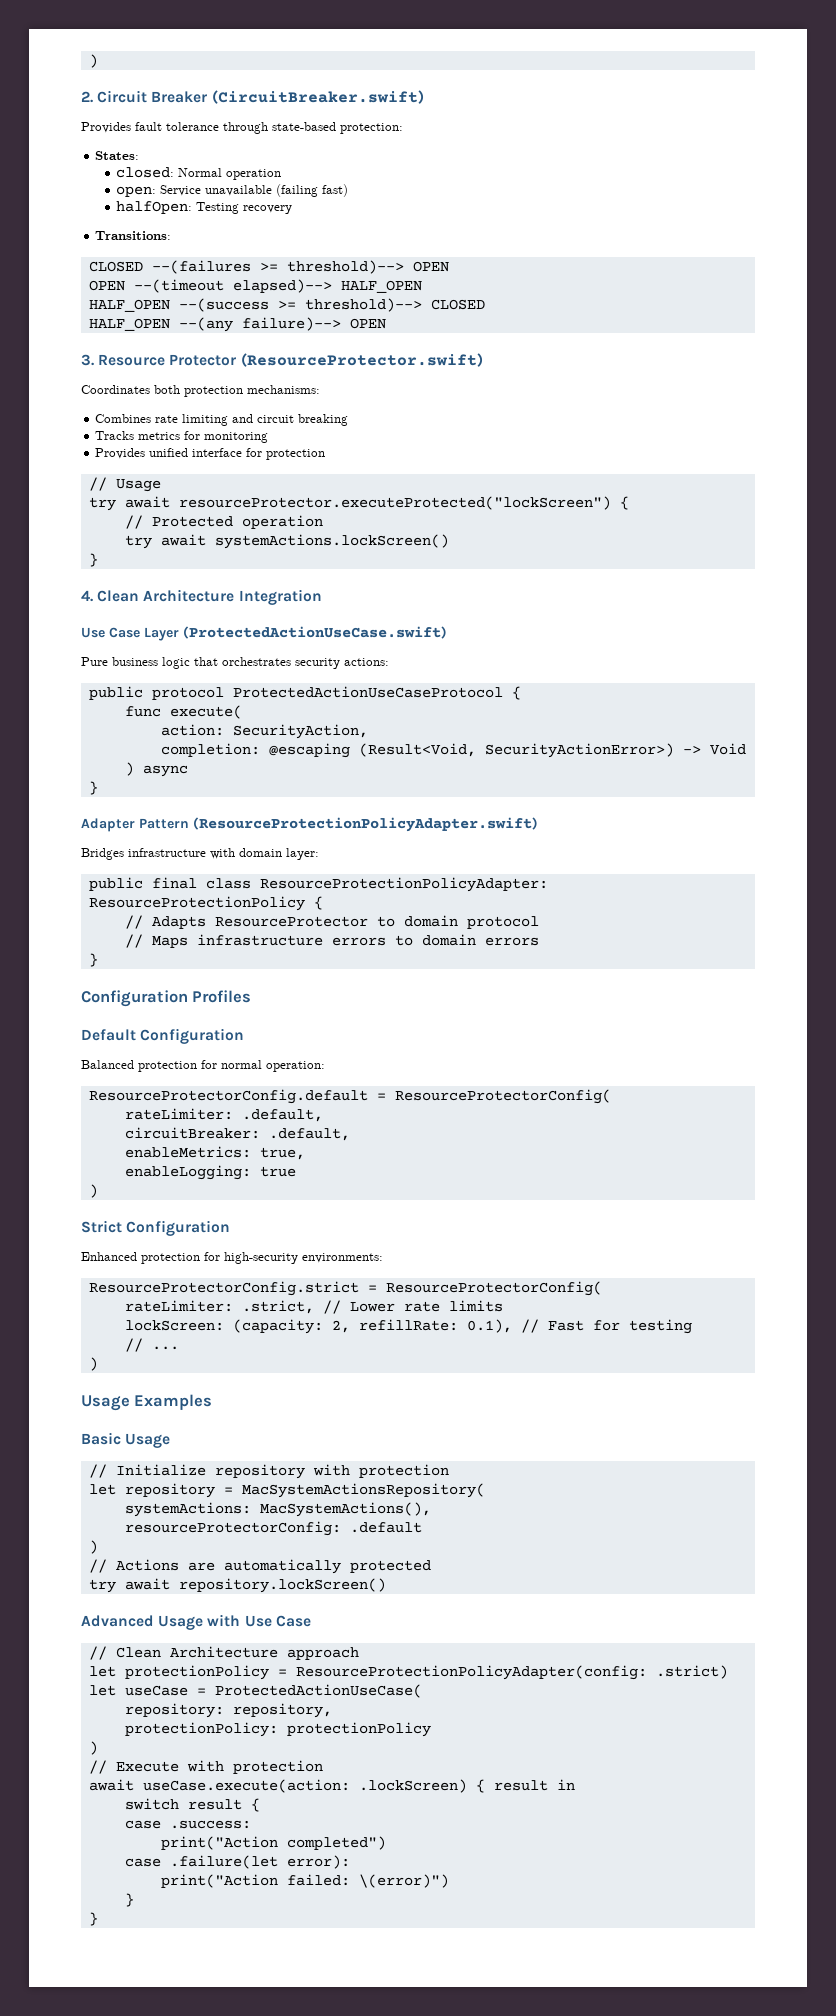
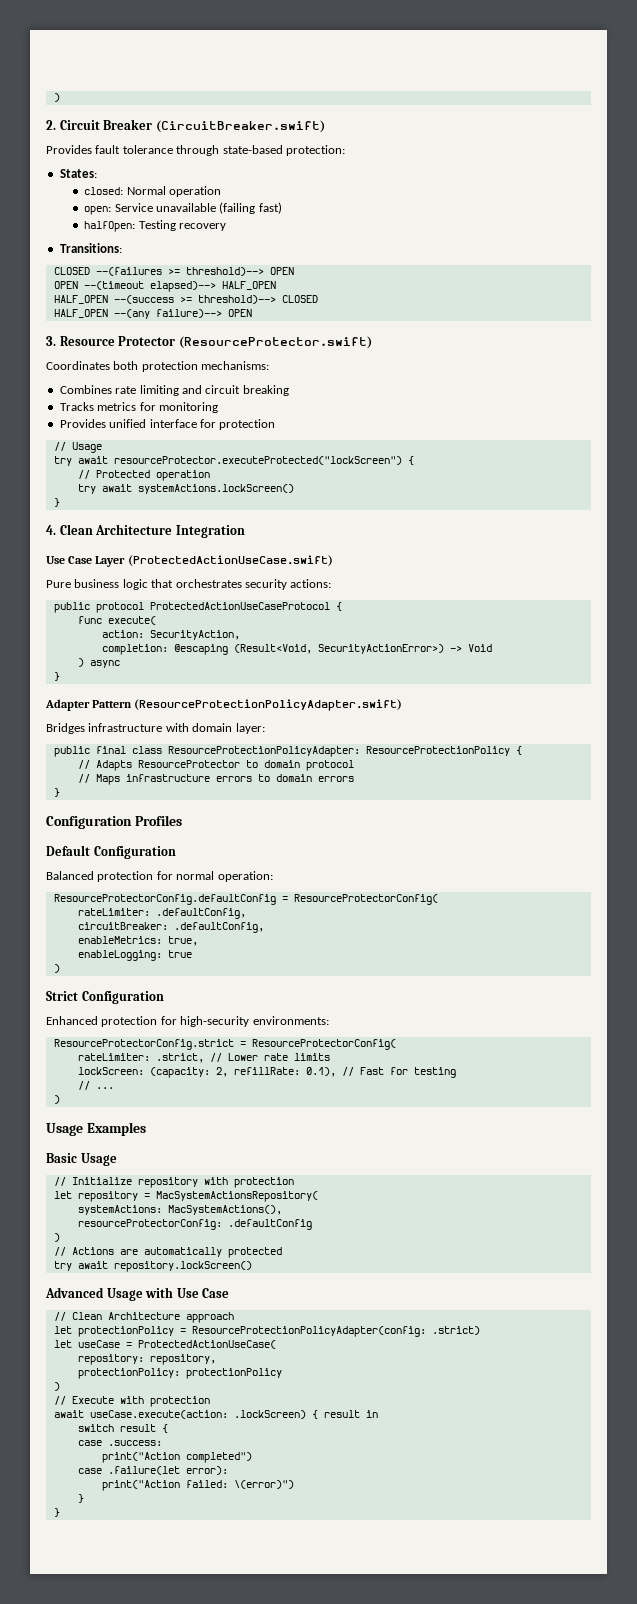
- ResourceProtectorConfig.default = ResourceProtectorConfig(
- rateLimiter: .default,
+ ResourceProtectorConfig.defaultConfig = ResourceProtectorConfig(
+ rateLimiter: .defaultConfig,
- circuitBreaker: .default,
+ circuitBreaker: .defaultConfig,
- resourceProtectorConfig: .default
+ resourceProtectorConfig: .defaultConfig

